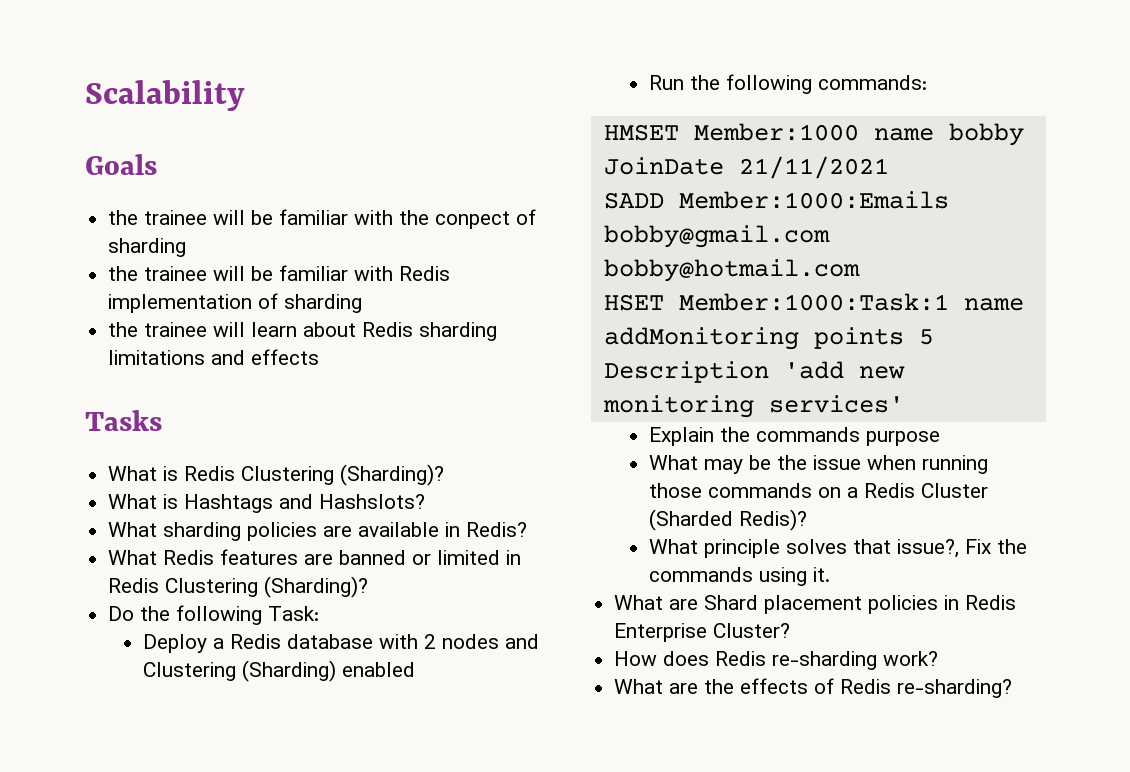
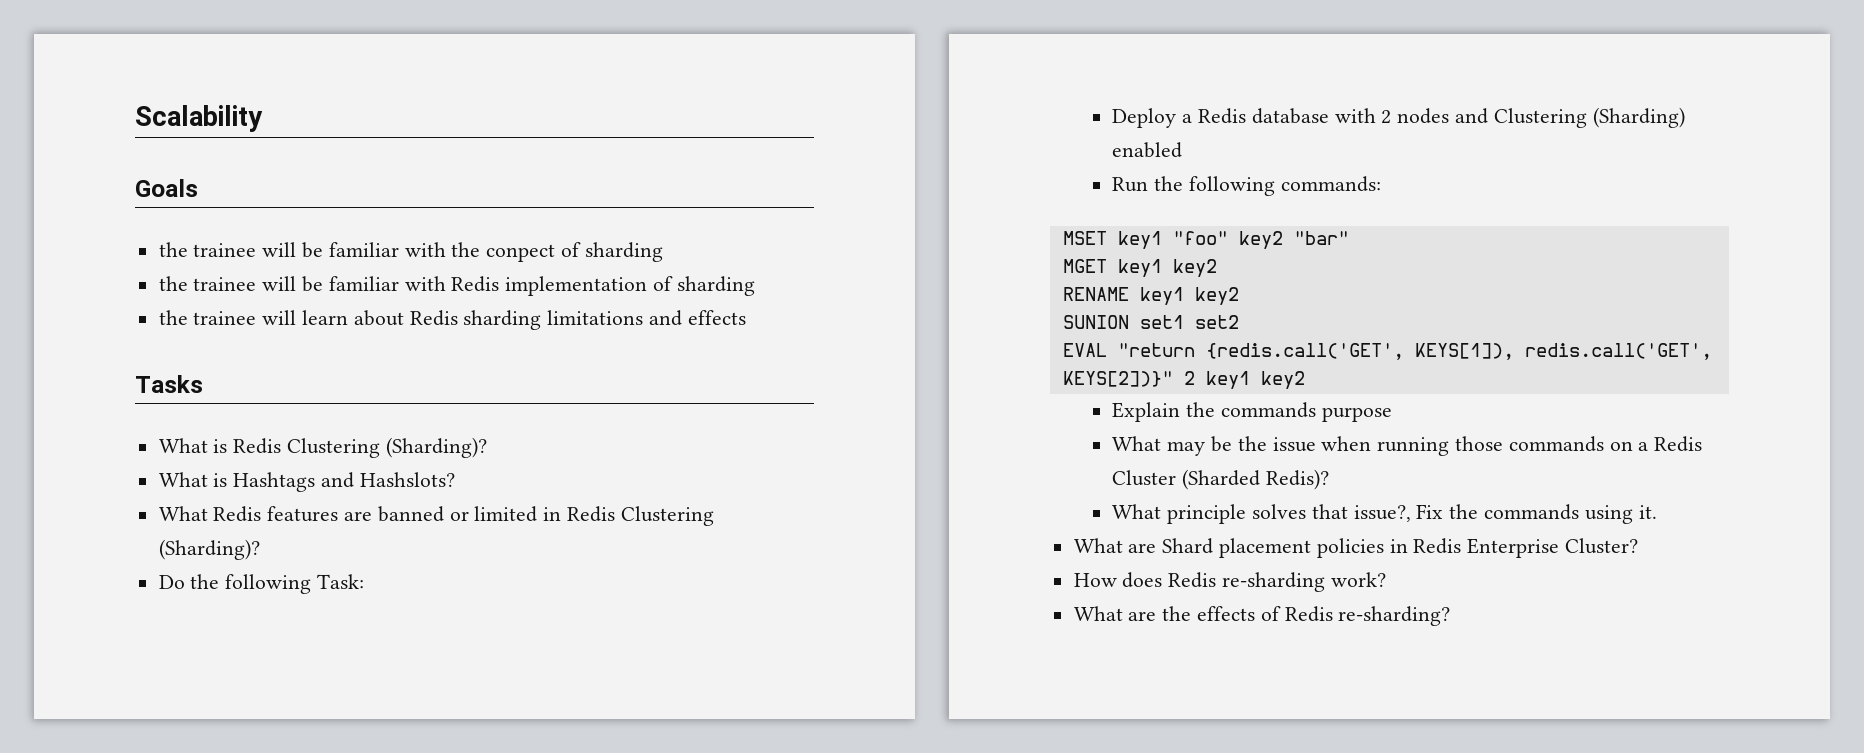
- What sharding policies are available in Redis?
- HMSET Member:1000 name bobby JoinDate 21/11/2021
- SADD Member:1000:Emails bobby@gmail.com bobby@hotmail.com
- HSET Member:1000:Task:1 name addMonitoring points 5 Description 'add new monitoring services'
+ MSET key1 "foo" key2 "bar"
+ MGET key1 key2
+ RENAME key1 key2
+ SUNION set1 set2
+ EVAL "return {redis.call('GET', KEYS[1]), redis.call('GET', KEYS[2])}" 2 key1 key2

